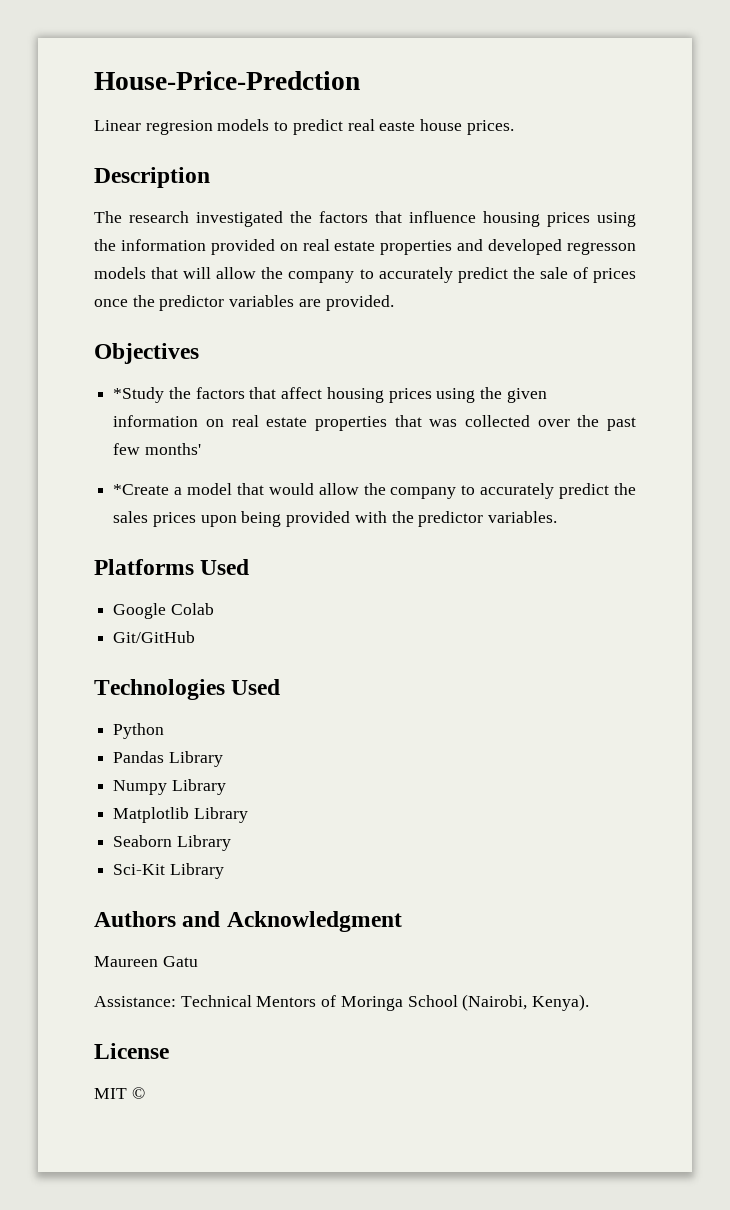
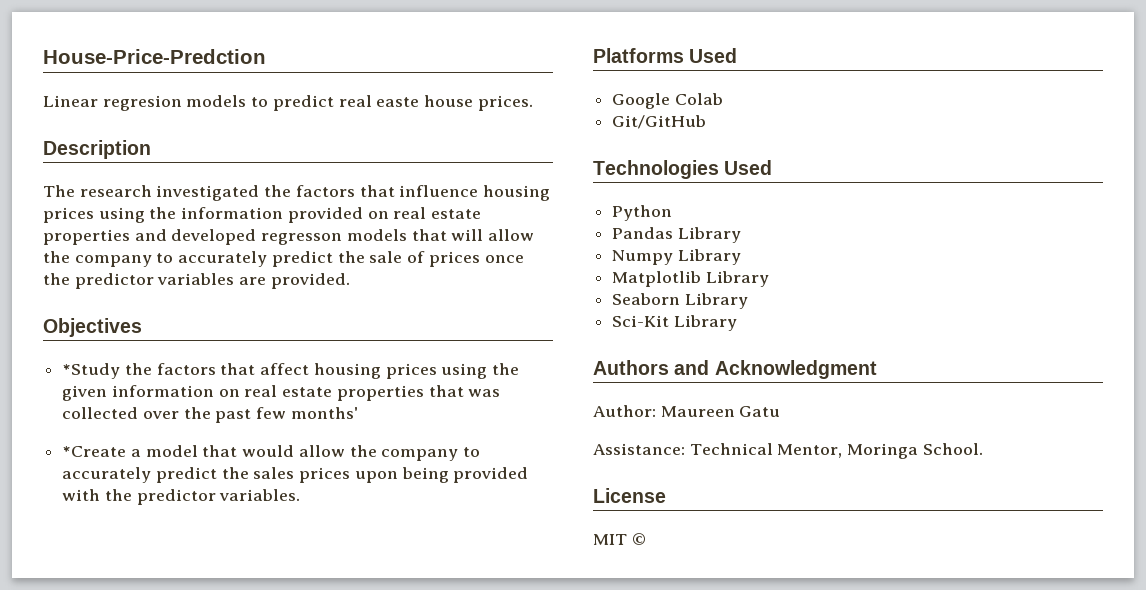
- Maureen Gatu
+ Author: Maureen Gatu
- Assistance: Technical Mentors of Moringa School (Nairobi, Kenya).
+ Assistance: Technical Mentor, Moringa School.

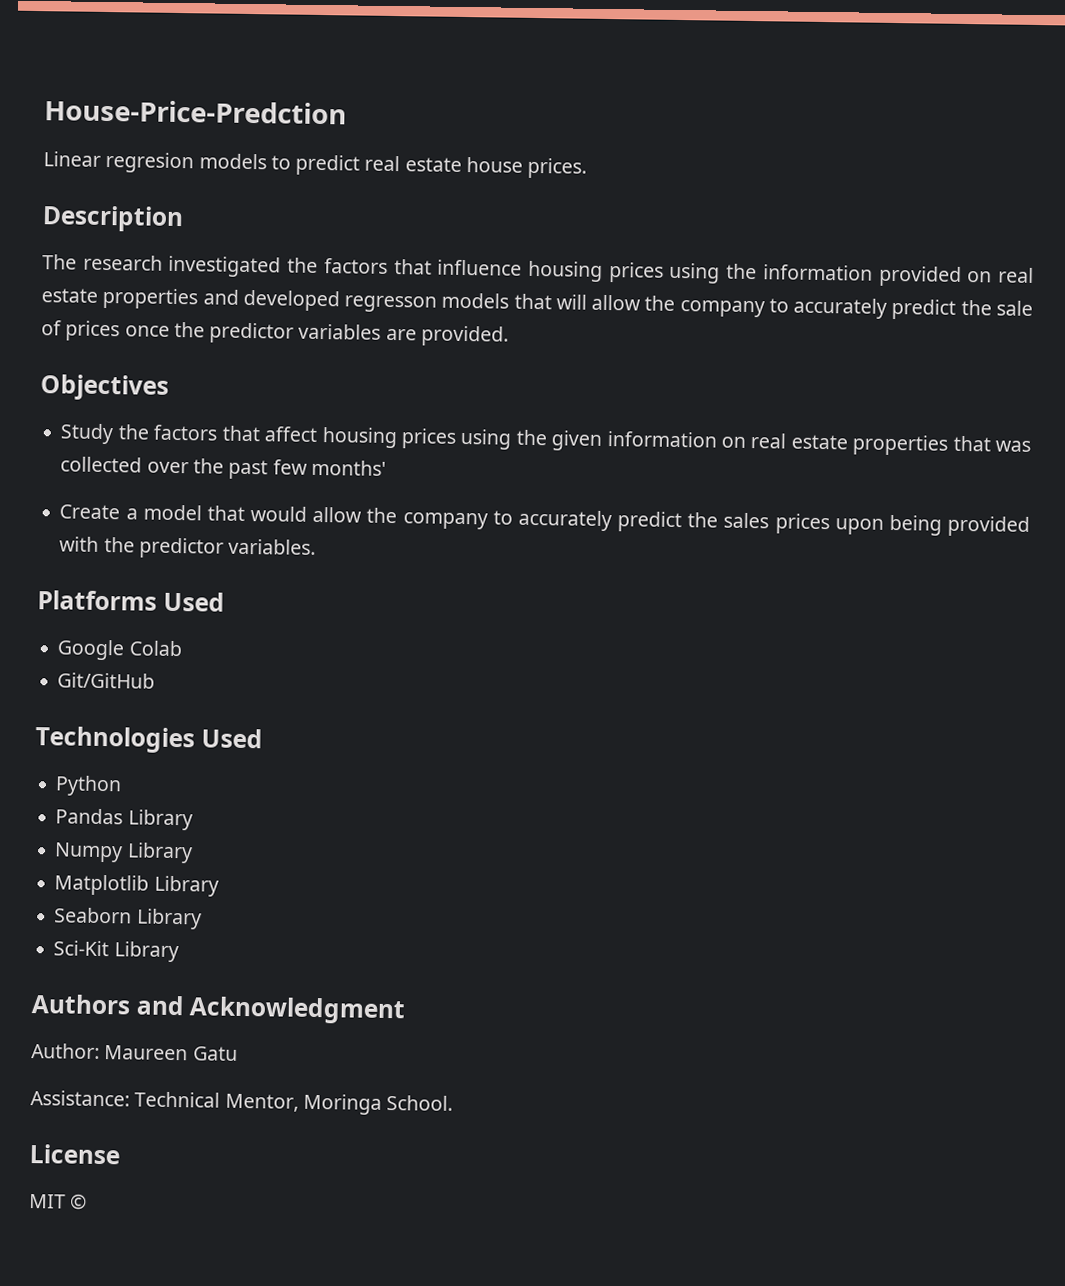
- Linear regresion models to predict real easte house prices.
+ Linear regresion models to predict real estate house prices.
- *Study the factors that affect housing prices using the given information on real estate properties that was collected over the past few months'
+ Study the factors that affect housing prices using the given information on real estate properties that was collected over the past few months'
- *Create a model that would allow the company to accurately predict the sales prices upon being provided with the predictor variables.
+ Create a model that would allow the company to accurately predict the sales prices upon being provided with the predictor variables.

